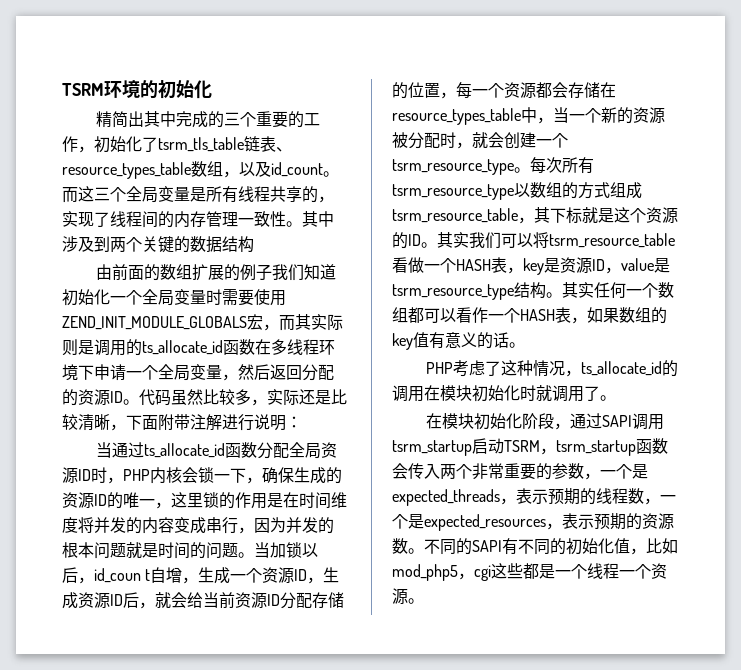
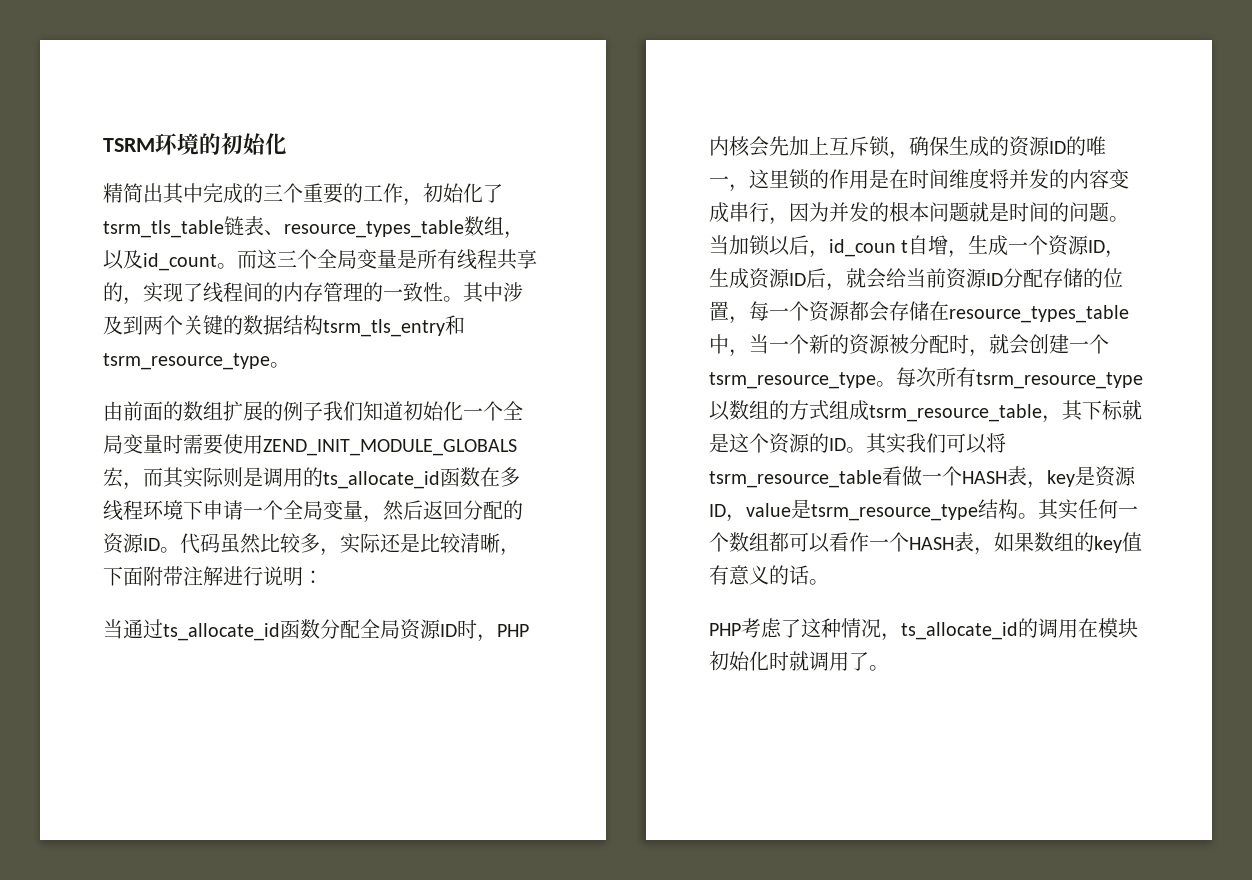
- 而这三个全局变量是所有线程共享的，实现了线程间的内存管理一致性。
+ 而这三个全局变量是所有线程共享的，实现了线程间的内存管理的一致性。
- 其中涉及到两个关键的数据结构
+ 其中涉及到两个关键的数据结构tsrm_tls_entry和tsrm_resource_type。
- 当通过ts_allocate_id函数分配全局资源ID时，PHP内核会锁一下，确保生成的资源ID的唯一，这里锁的作用是在时间维度将并发的内容变成串行，因为并发的根本问题就是时间的问题。
+ 当通过ts_allocate_id函数分配全局资源ID时，PHP内核会先加上互斥锁，确保生成的资源ID的唯一，这里锁的作用是在时间维度将并发的内容变成串行，因为并发的根本问题就是时间的问题。
- 在模块初始化阶段，通过SAPI调用tsrm_startup启动TSRM，tsrm_startup函数会传入两个非常重要的参数，一个是expected_threads，表示预期的线程数，一个是expected_resources，表示预期的资源数。不同的SAPI有不同的初始化值，比如mod_php5，cgi这些都是一个线程一个资源。

